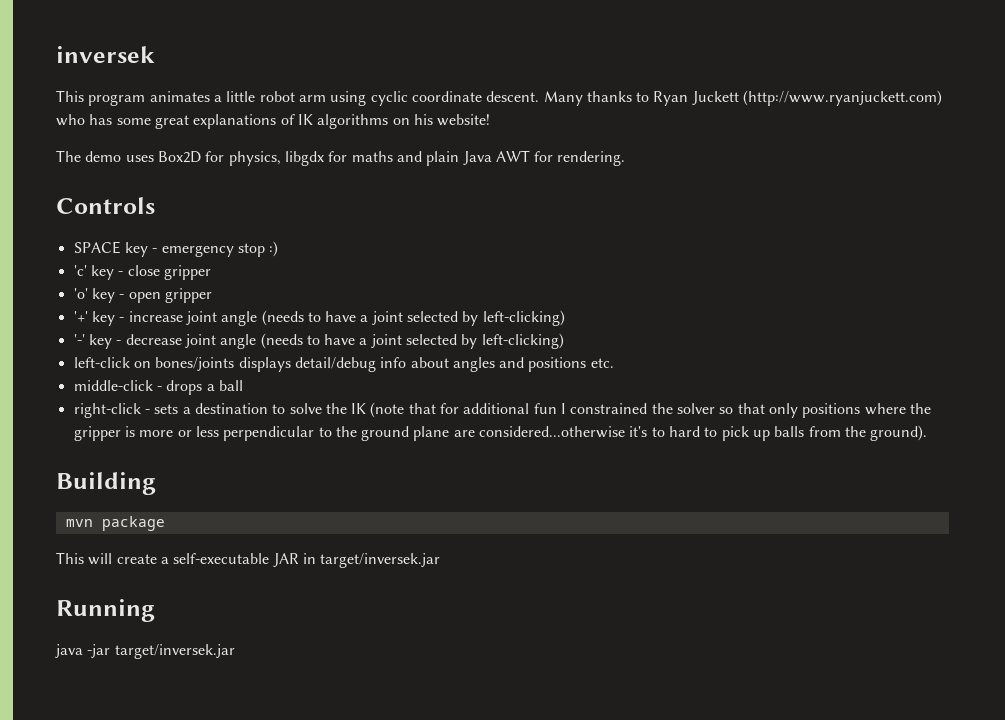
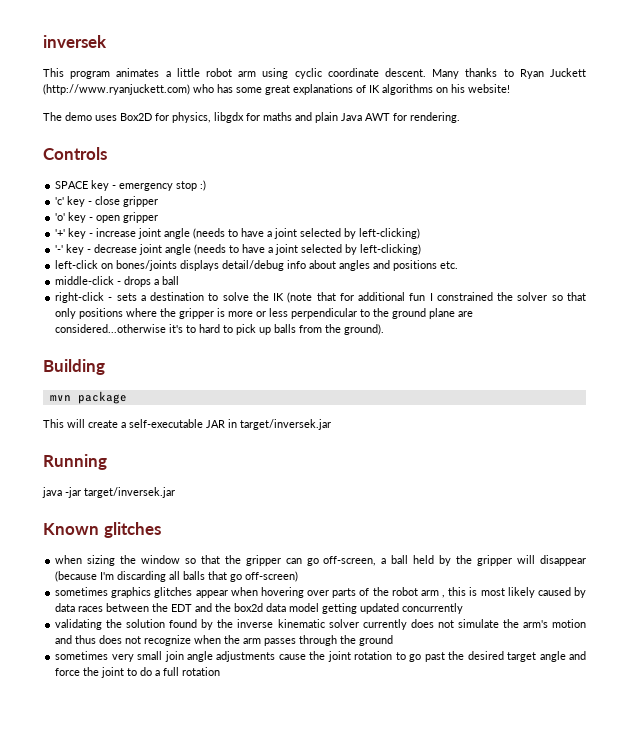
+ Known glitches
+ when sizing the window so that the gripper can go off-screen, a ball held by the gripper will disappear (because I'm discarding all balls that go off-screen)
+ sometimes graphics glitches appear when hovering over parts of the robot arm , this is most likely caused by data races between the EDT and the box2d data model getting updated concurrently
+ validating the solution found by the inverse kinematic solver currently does not simulate the arm's motion and thus does not recognize when the arm passes through the ground
+ sometimes very small join angle adjustments cause the joint rotation to go past the desired target angle and force the joint to do a full rotation

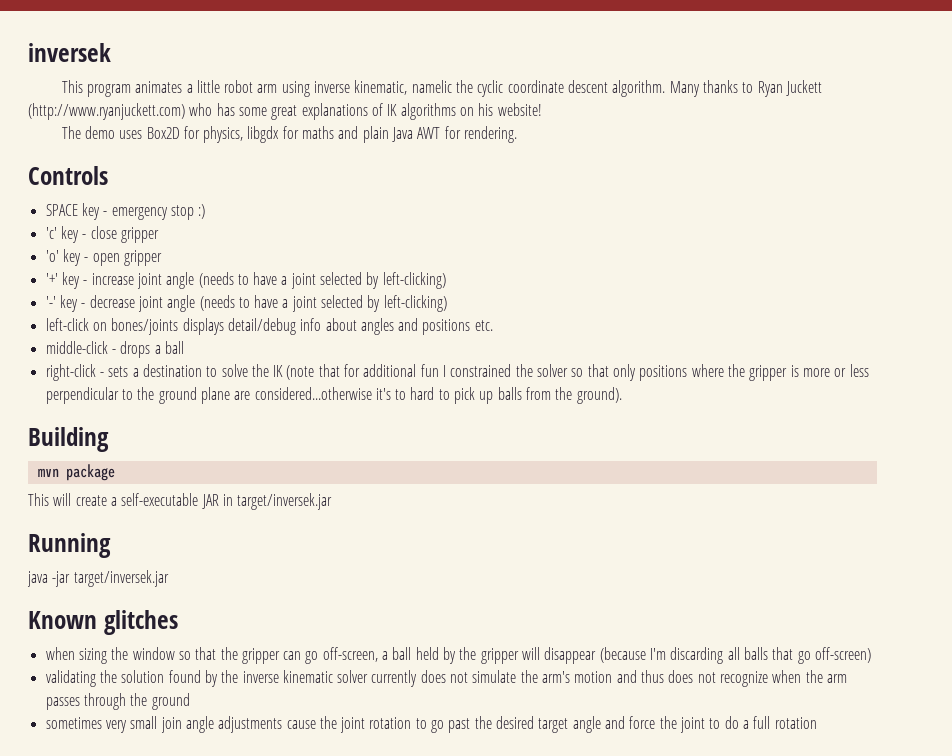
- This program animates a little robot arm using cyclic coordinate descent.
+ This program animates a little robot arm using inverse kinematic, namelic the cyclic coordinate descent algorithm.
- sometimes graphics glitches appear when hovering over parts of the robot arm , this is most likely caused by data races between the EDT and the box2d data model getting updated concurrently

